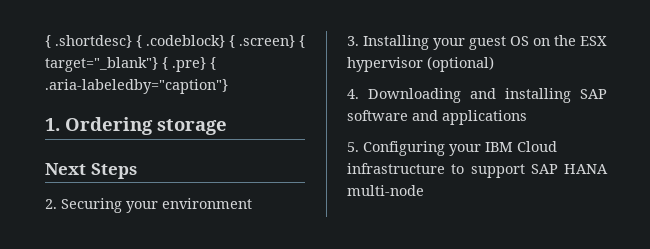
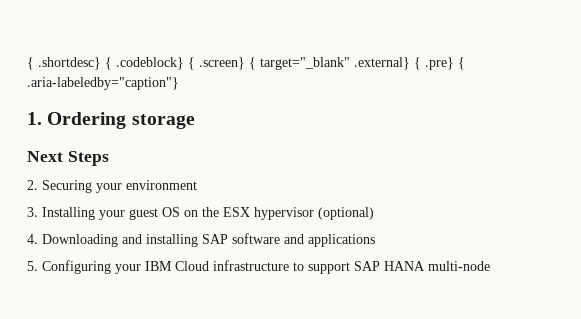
- { .shortdesc} { .codeblock} { .screen} { target="_blank"} { .pre} { .aria-labeledby="caption"}
+ { .shortdesc} { .codeblock} { .screen} { target="_blank" .external} { .pre} { .aria-labeledby="caption"}

